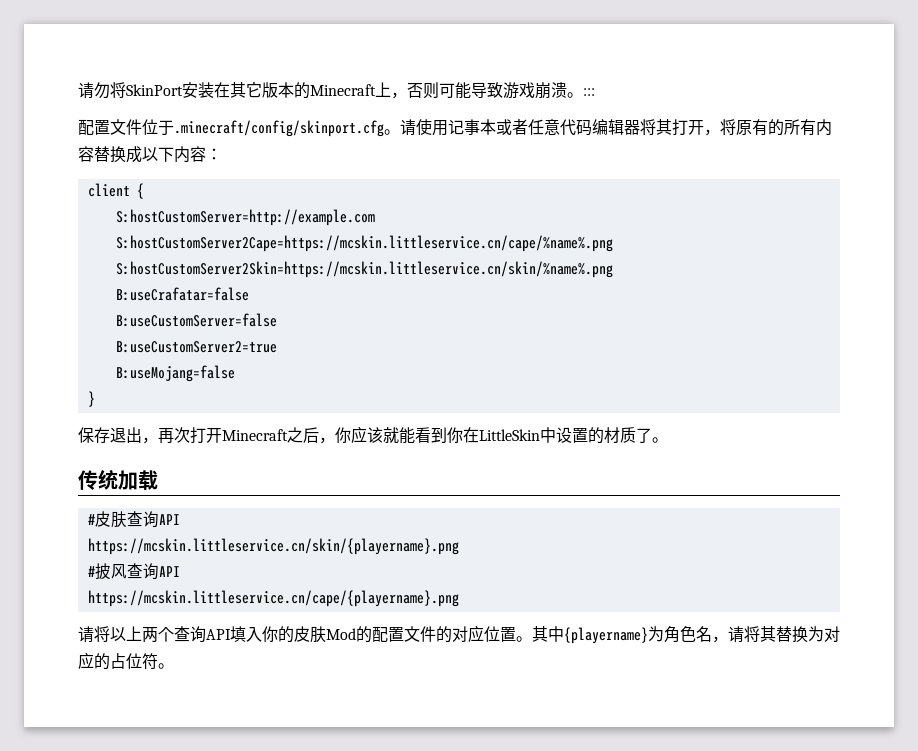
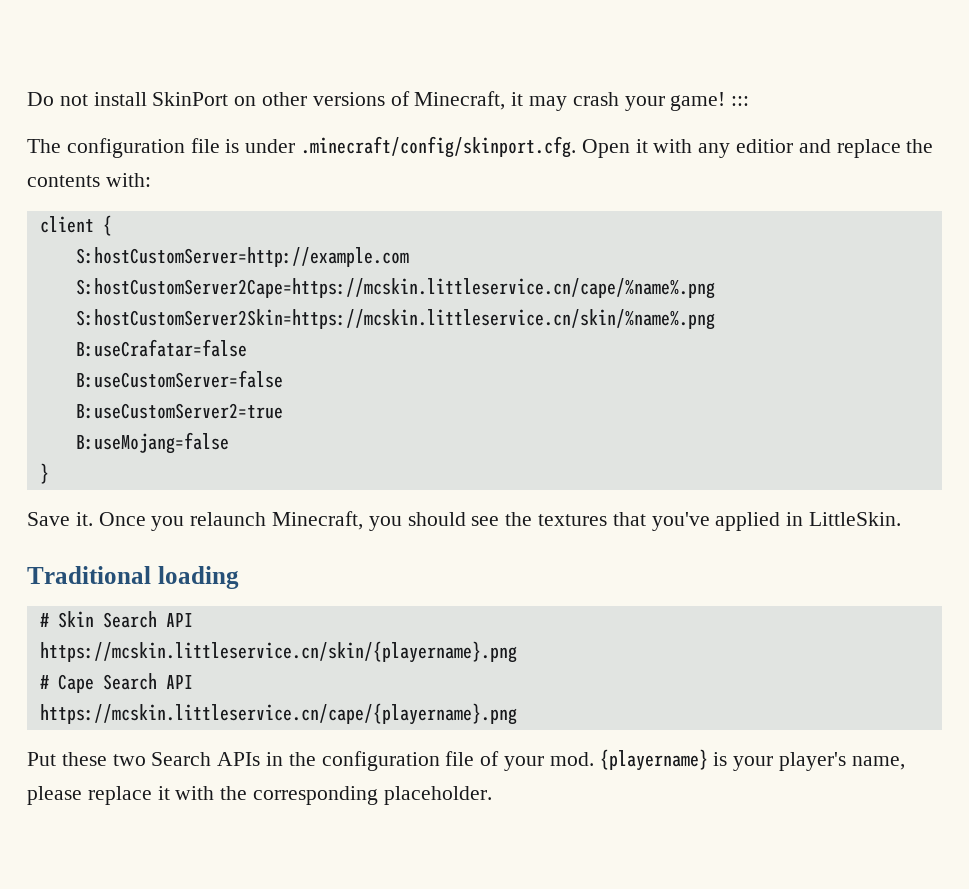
- 请勿将SkinPort安装在其它版本的Minecraft上，否则可能导致游戏崩溃。:::
- 配置文件位于.minecraft/config/skinport.cfg。请使用记事本或者任意代码编辑器将其打开，将原有的所有内容替换成以下内容：
+ Do not install SkinPort on other versions of Minecraft, it may crash your game! :::
+ The configuration file is under .minecraft/config/skinport.cfg. Open it with any editior and replace the contents with:
- 保存退出，再次打开Minecraft之后，你应该就能看到你在LittleSkin中设置的材质了。
- 传统加载
- #皮肤查询API
+ Save it. Once you relaunch Minecraft, you should see the textures that you've applied in LittleSkin.
+ Traditional loading
+ # Skin Search API
- #披风查询API
+ # Cape Search API
- 请将以上两个查询API填入你的皮肤Mod的配置文件的对应位置。其中{playername}为角色名，请将其替换为对应的占位符。
+ Put these two Search APIs in the configuration file of your mod. {playername} is your player's name, please replace it with the corresponding placeholder.

